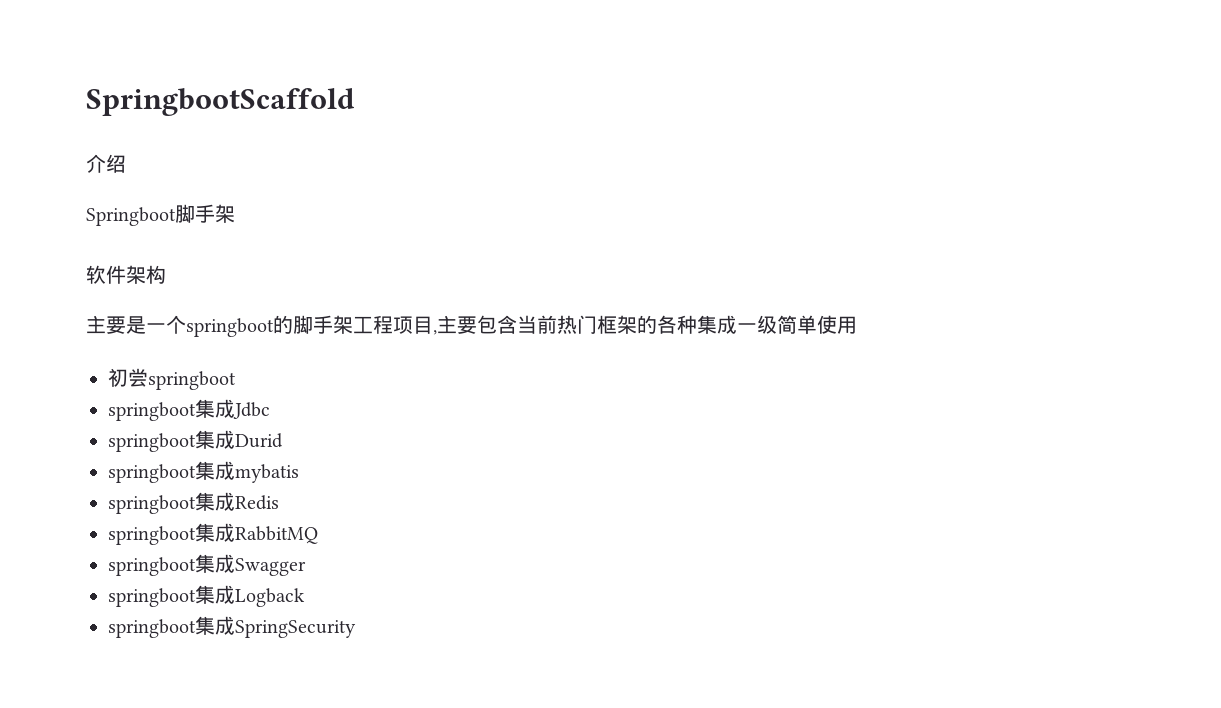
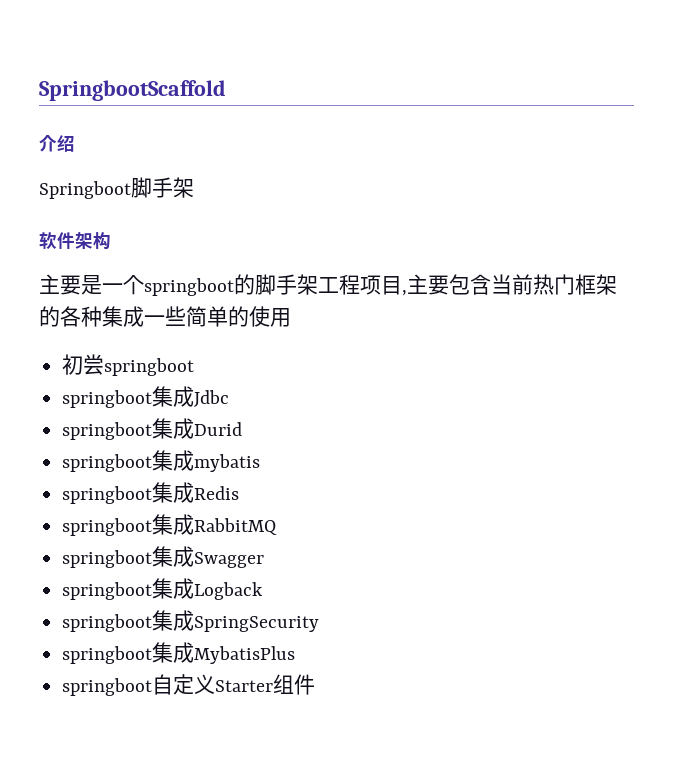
- 主要是一个springboot的脚手架工程项目,主要包含当前热门框架的各种集成一级简单使用
+ 主要是一个springboot的脚手架工程项目,主要包含当前热门框架的各种集成一些简单的使用
+ springboot集成MybatisPlus
+ springboot自定义Starter组件

